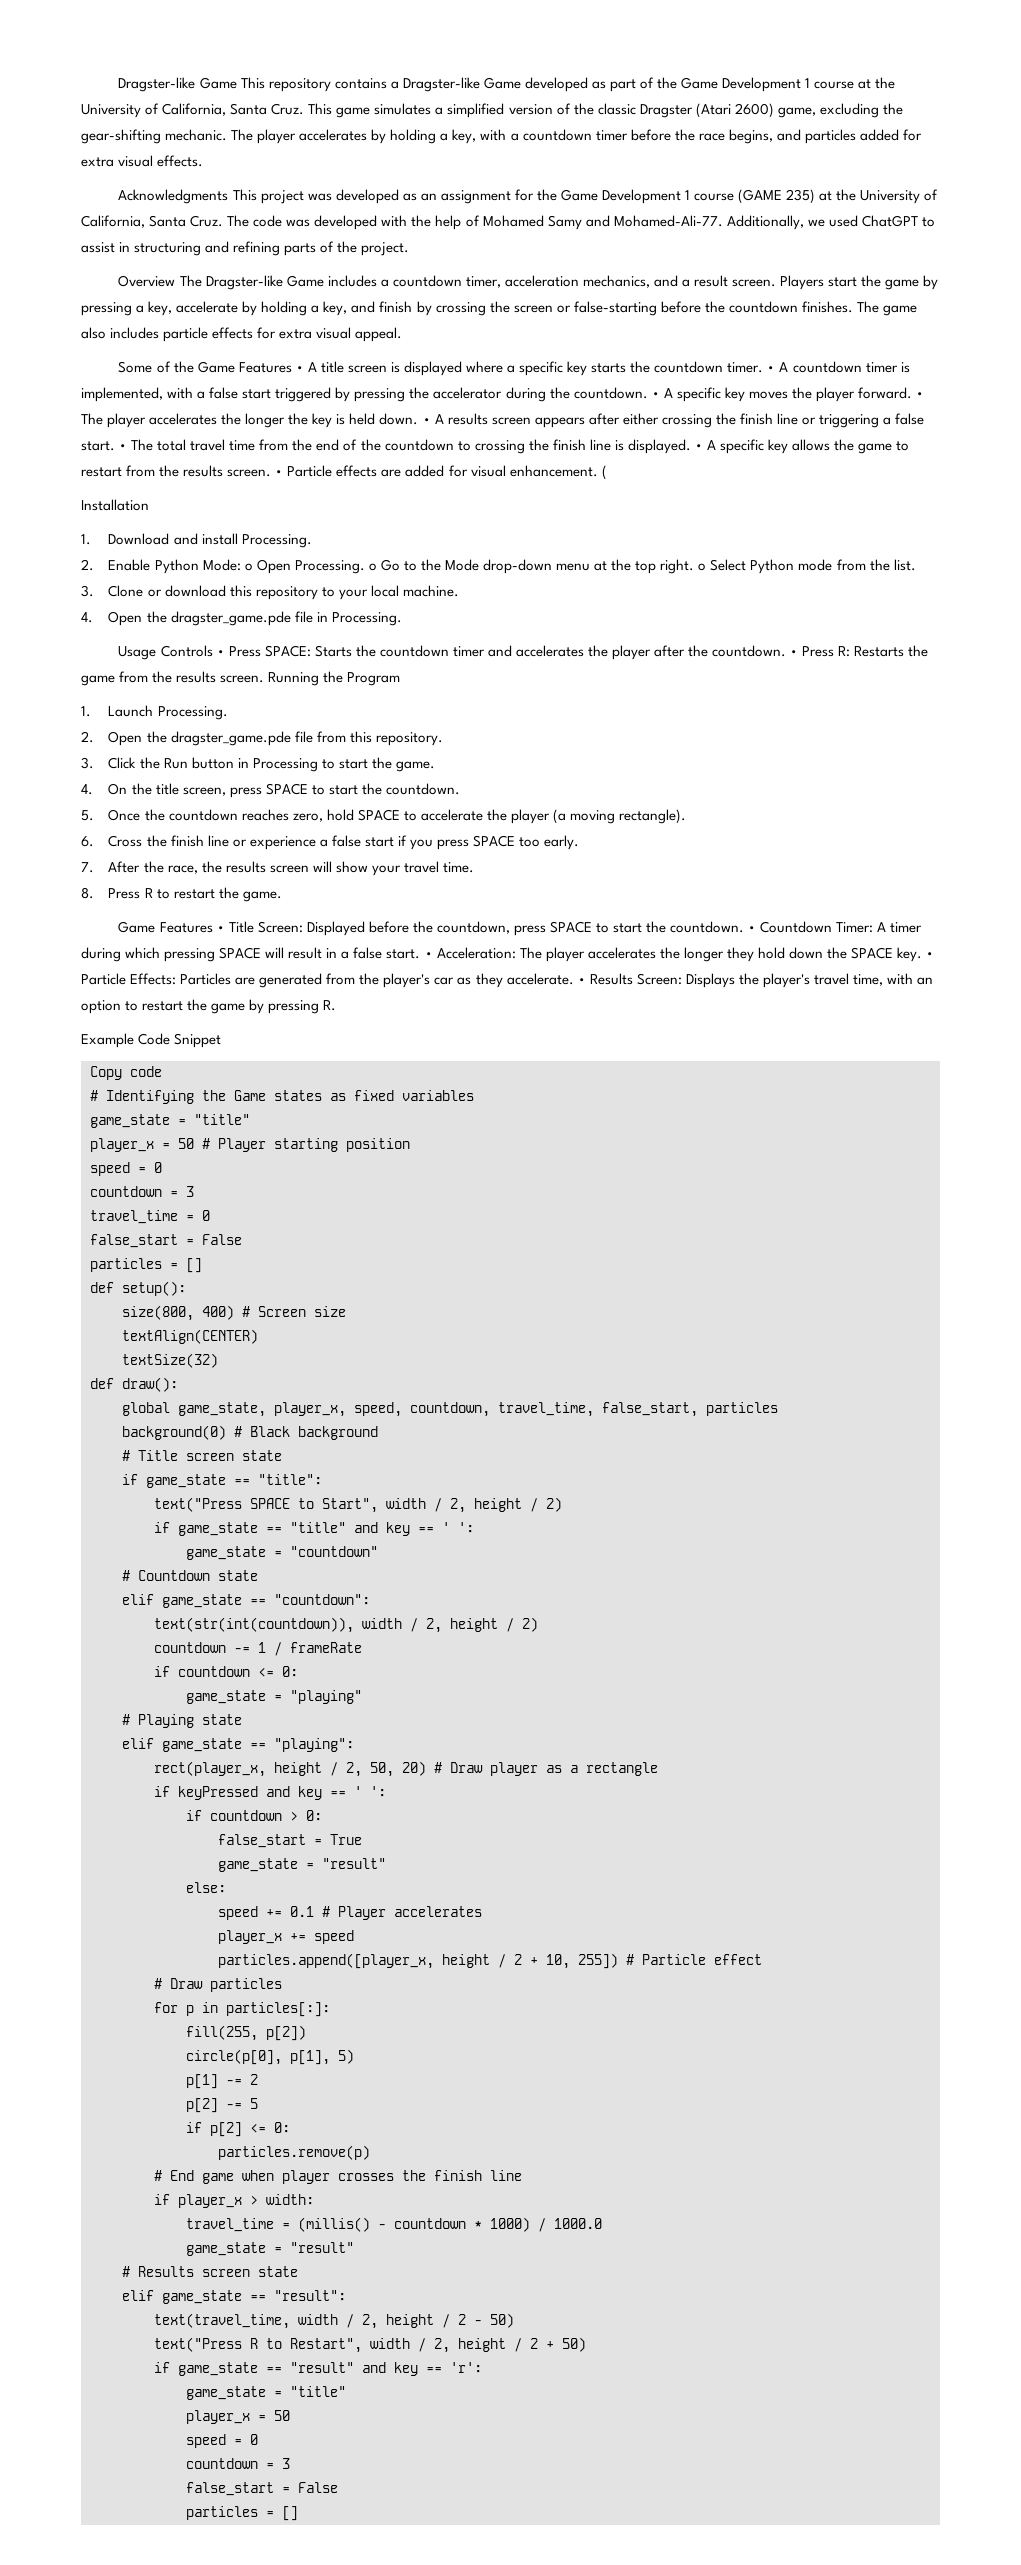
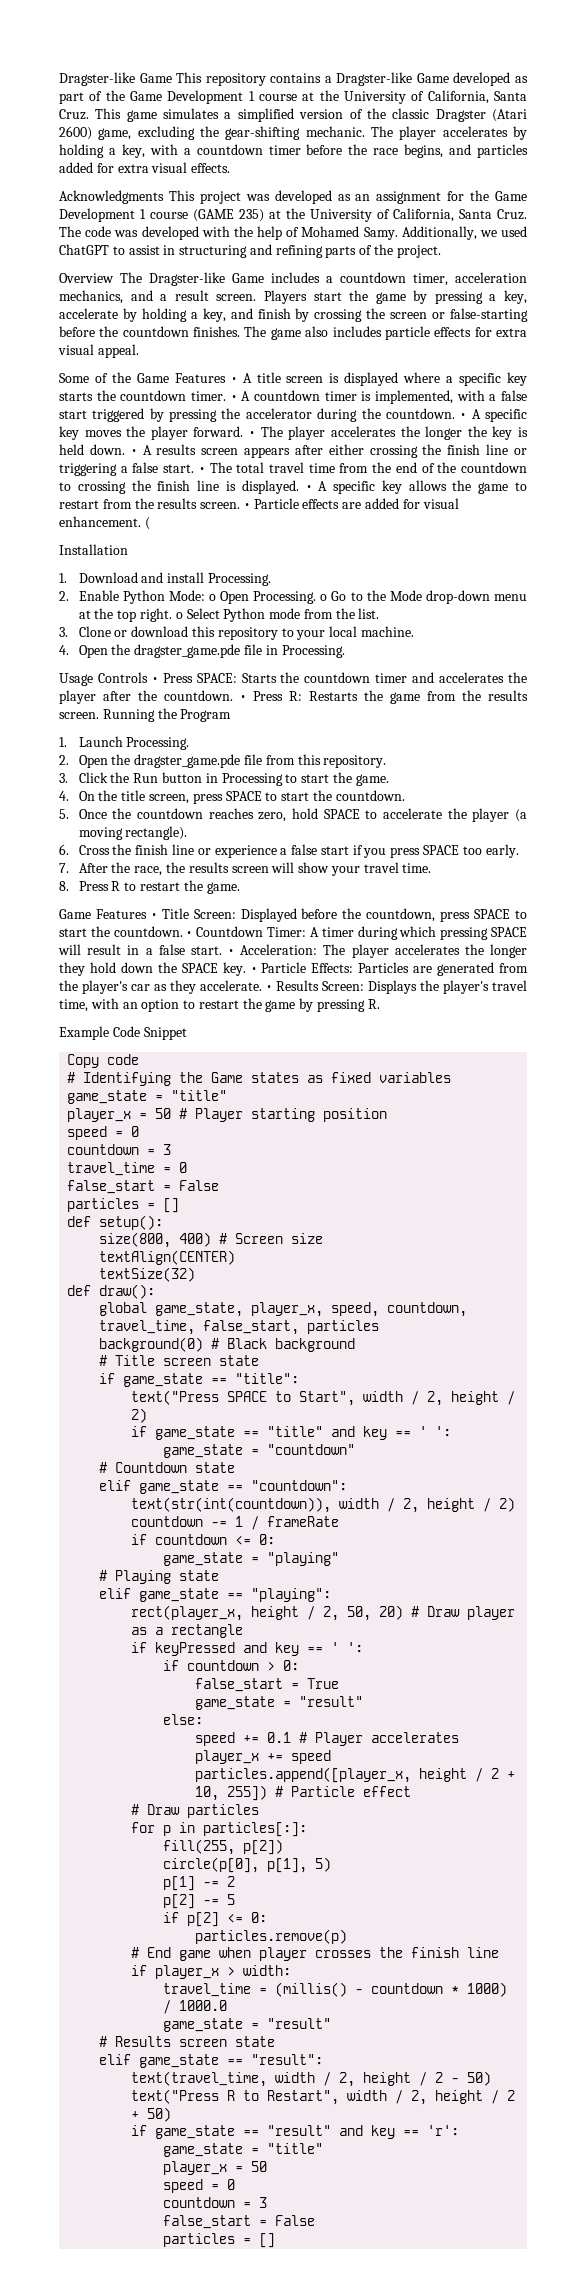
- The code was developed with the help of Mohamed Samy and Mohamed-Ali-77.
+ The code was developed with the help of Mohamed Samy.

